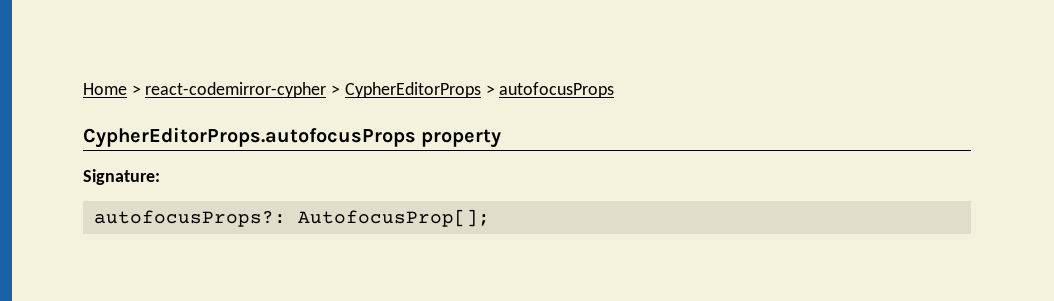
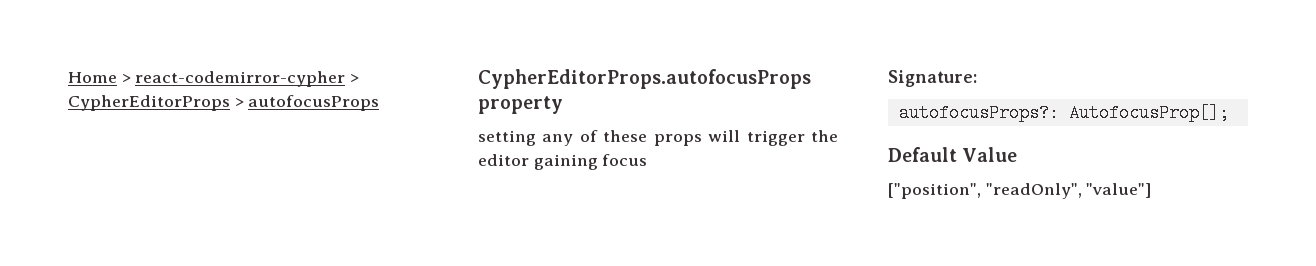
+ setting any of these props will trigger the editor gaining focus
  Signature:
  autofocusProps?: AutofocusProp[];
+ Default Value
+ ["position", "readOnly", "value"]

